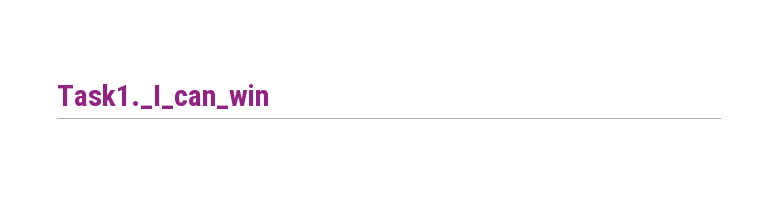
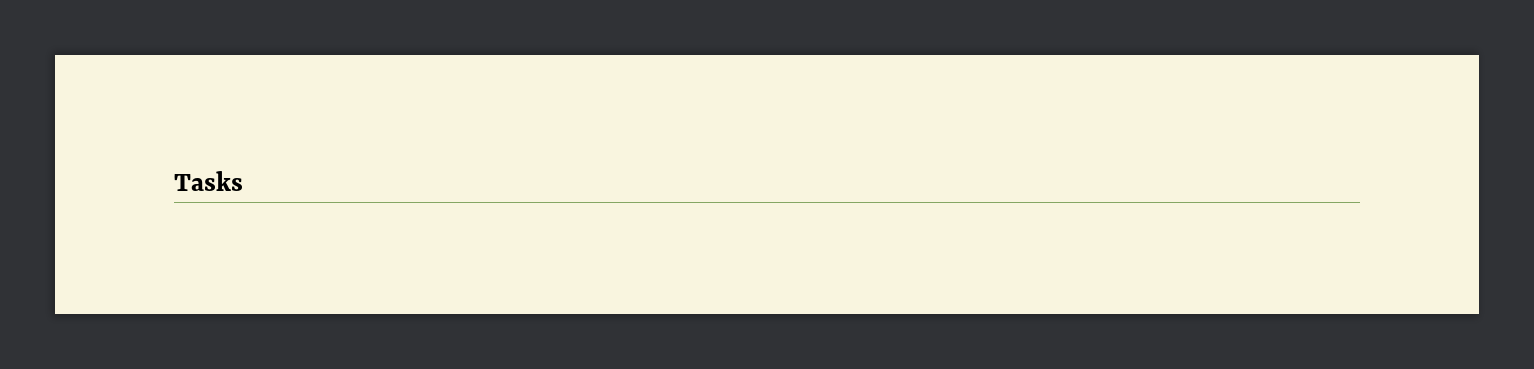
- Task1._I_can_win
+ Tasks

